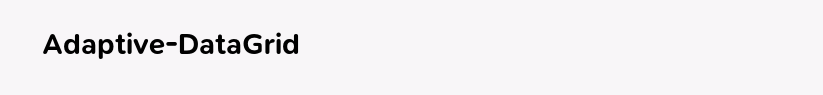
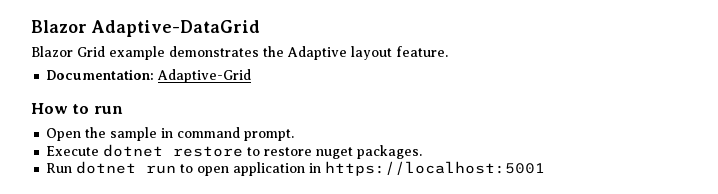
- Adaptive-DataGrid
+ Blazor Adaptive-DataGrid
+ Blazor Grid example demonstrates the Adaptive layout feature.
+ Documentation: Adaptive-Grid
+ How to run
+ Open the sample in command prompt.
+ Execute dotnet restore to restore nuget packages.
+ Run dotnet run to open application in https://localhost:5001

